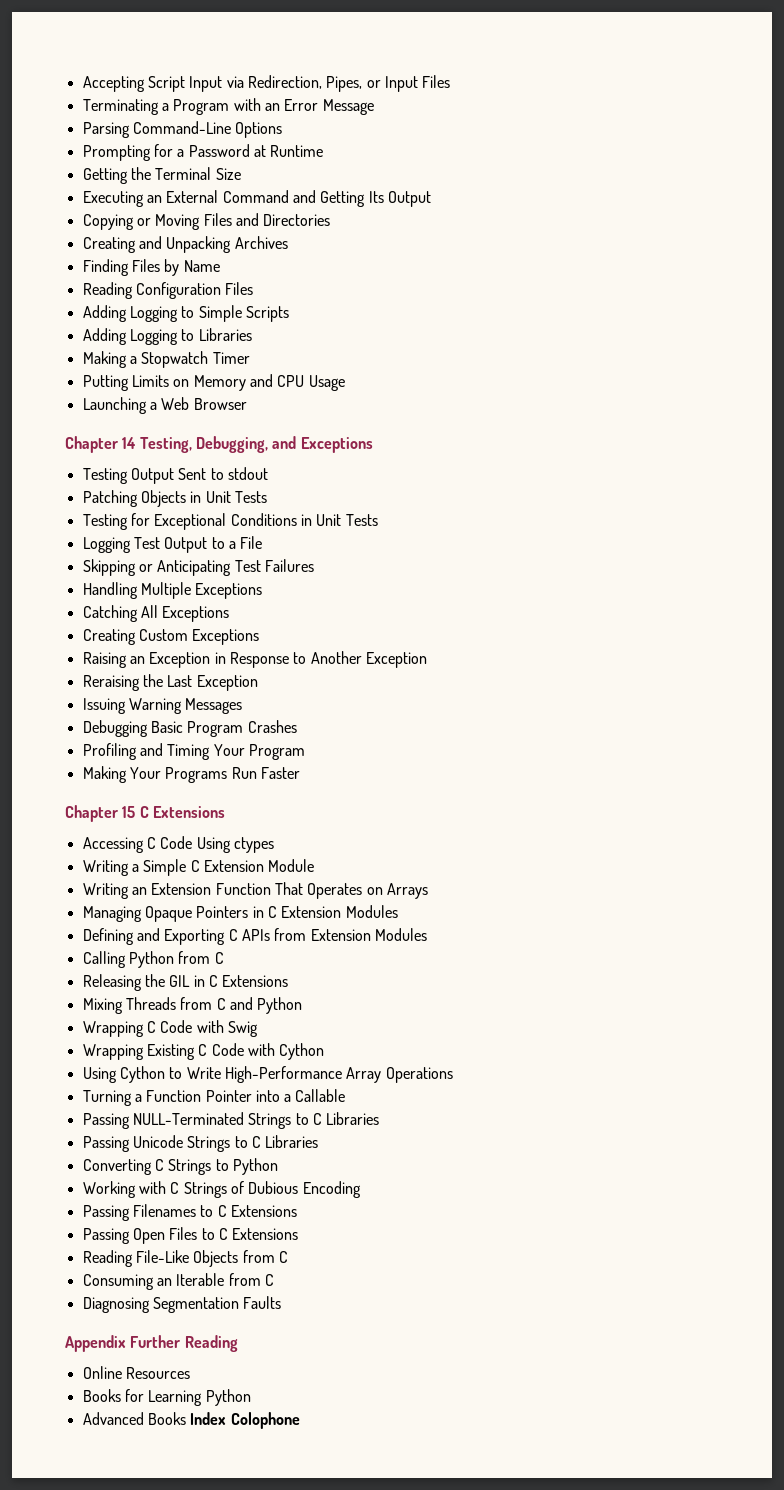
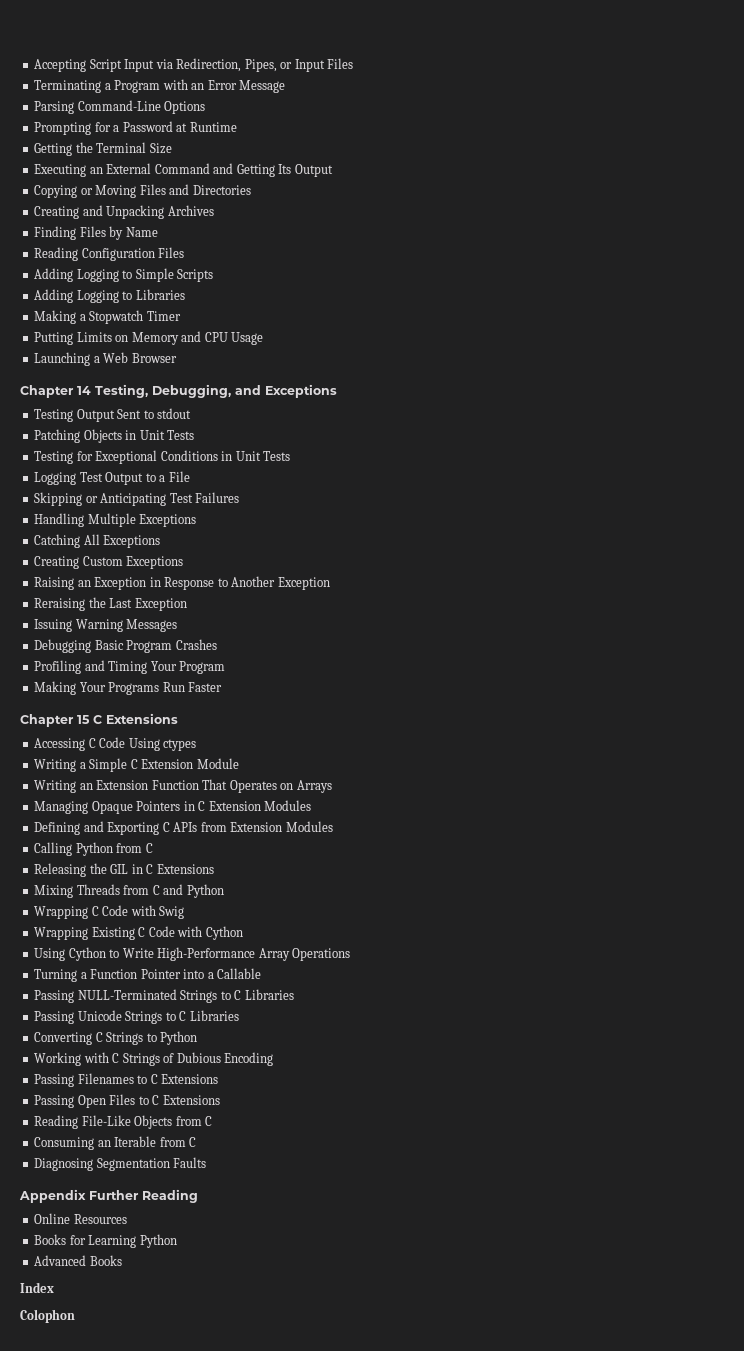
- Advanced Books Index Colophone
+ Advanced Books
+ Index
+ Colophon

